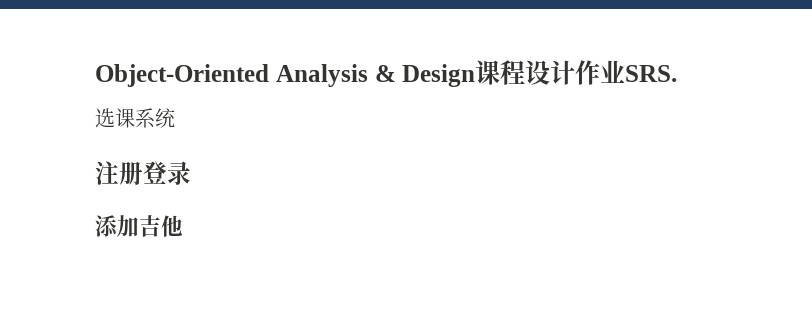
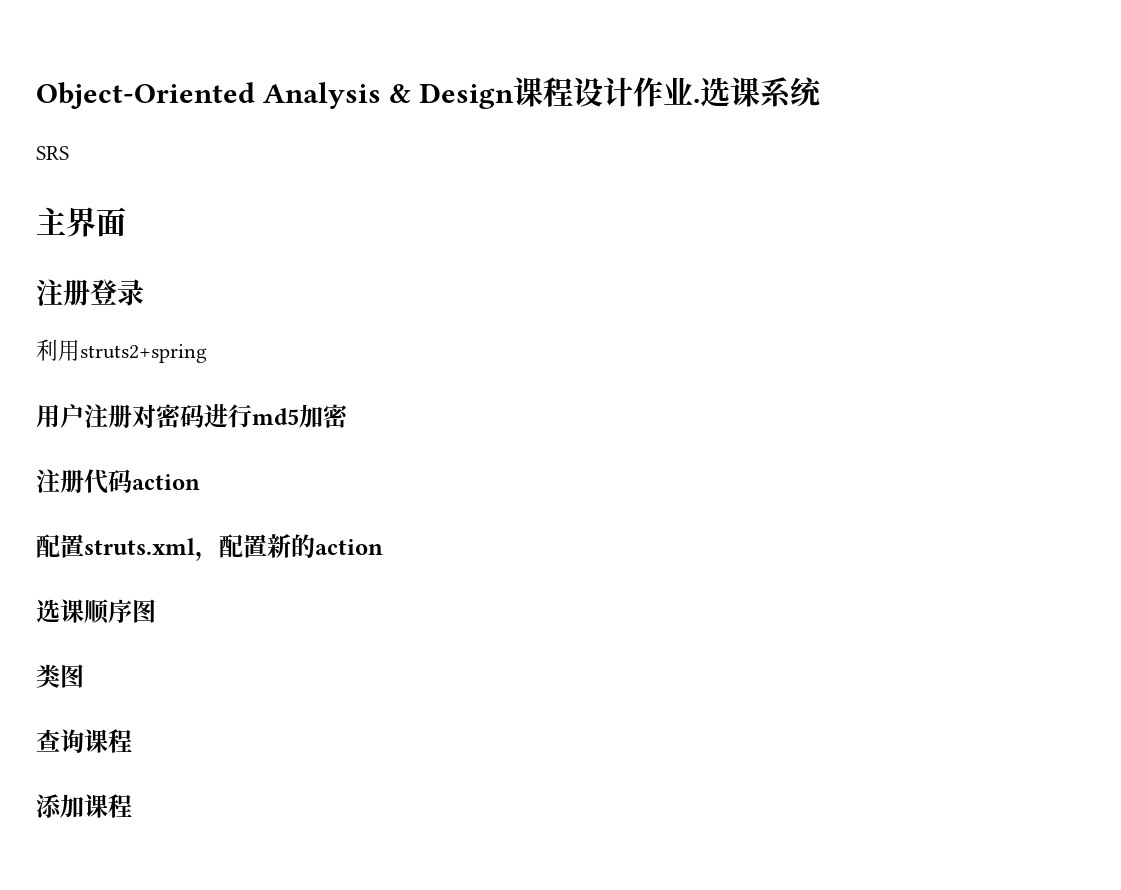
- Object-Oriented Analysis & Design课程设计作业SRS.
- 选课系统
+ Object-Oriented Analysis & Design课程设计作业.选课系统
+ SRS
+ 主界面
+ 利用struts2+spring
+ 用户注册对密码进行md5加密
+ 注册代码action
+ 配置struts.xml，配置新的action
+ 选课顺序图
+ 类图
+ 查询课程
- 添加吉他
+ 添加课程

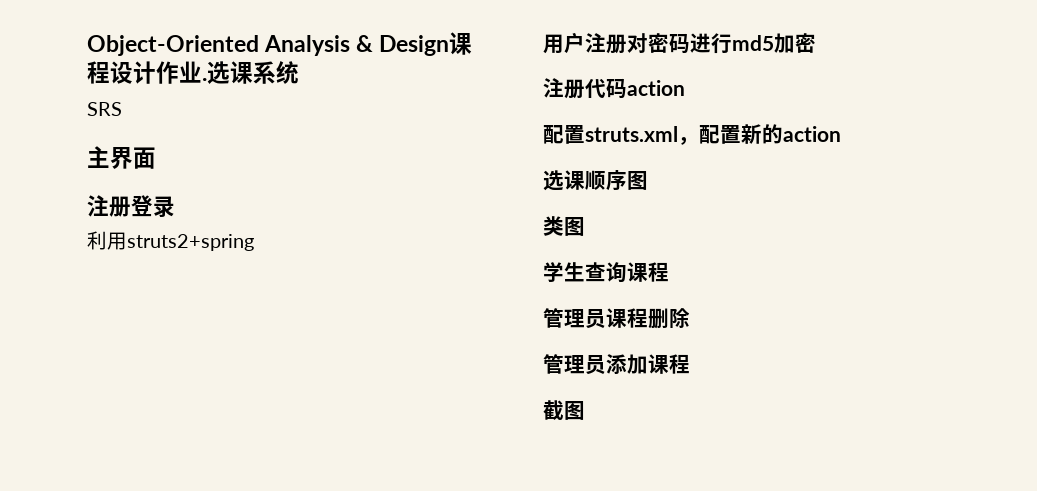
- 查询课程
+ 学生查询课程
- 添加课程
+ 管理员课程删除
+ 管理员添加课程
+ 截图

